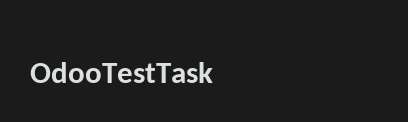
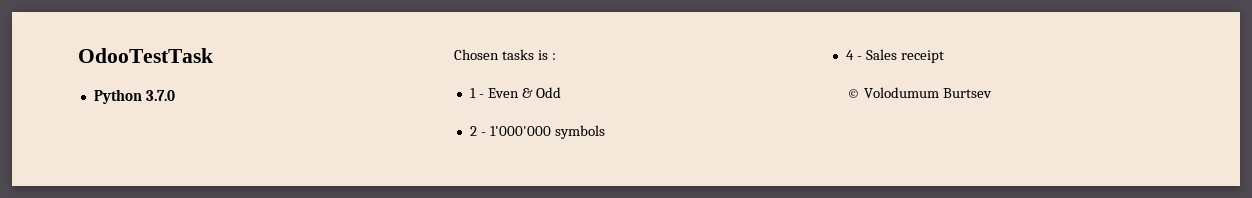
+ Python 3.7.0
+ Chosen tasks is :
+ 1 - Even & Odd
+ 2 - 1'000'000 symbols
+ 4 - Sales receipt
+ © Volodumum Burtsev

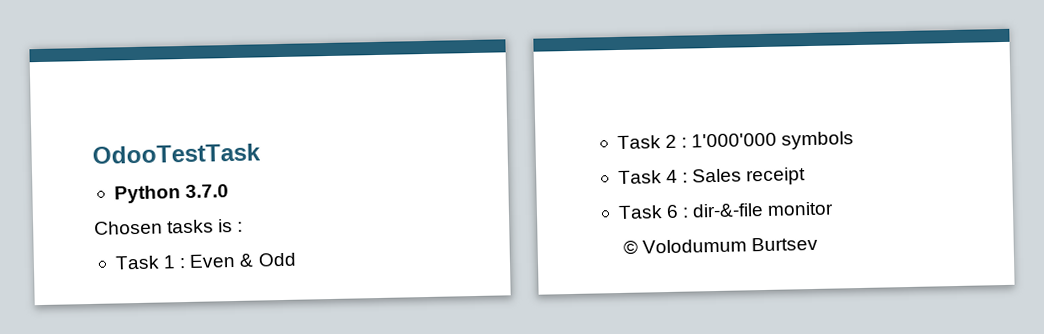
- 1 - Even & Odd
+ Task 1 : Even & Odd
- 2 - 1'000'000 symbols
+ Task 2 : 1'000'000 symbols
- 4 - Sales receipt
+ Task 4 : Sales receipt
+ Task 6 : dir-&-file monitor

